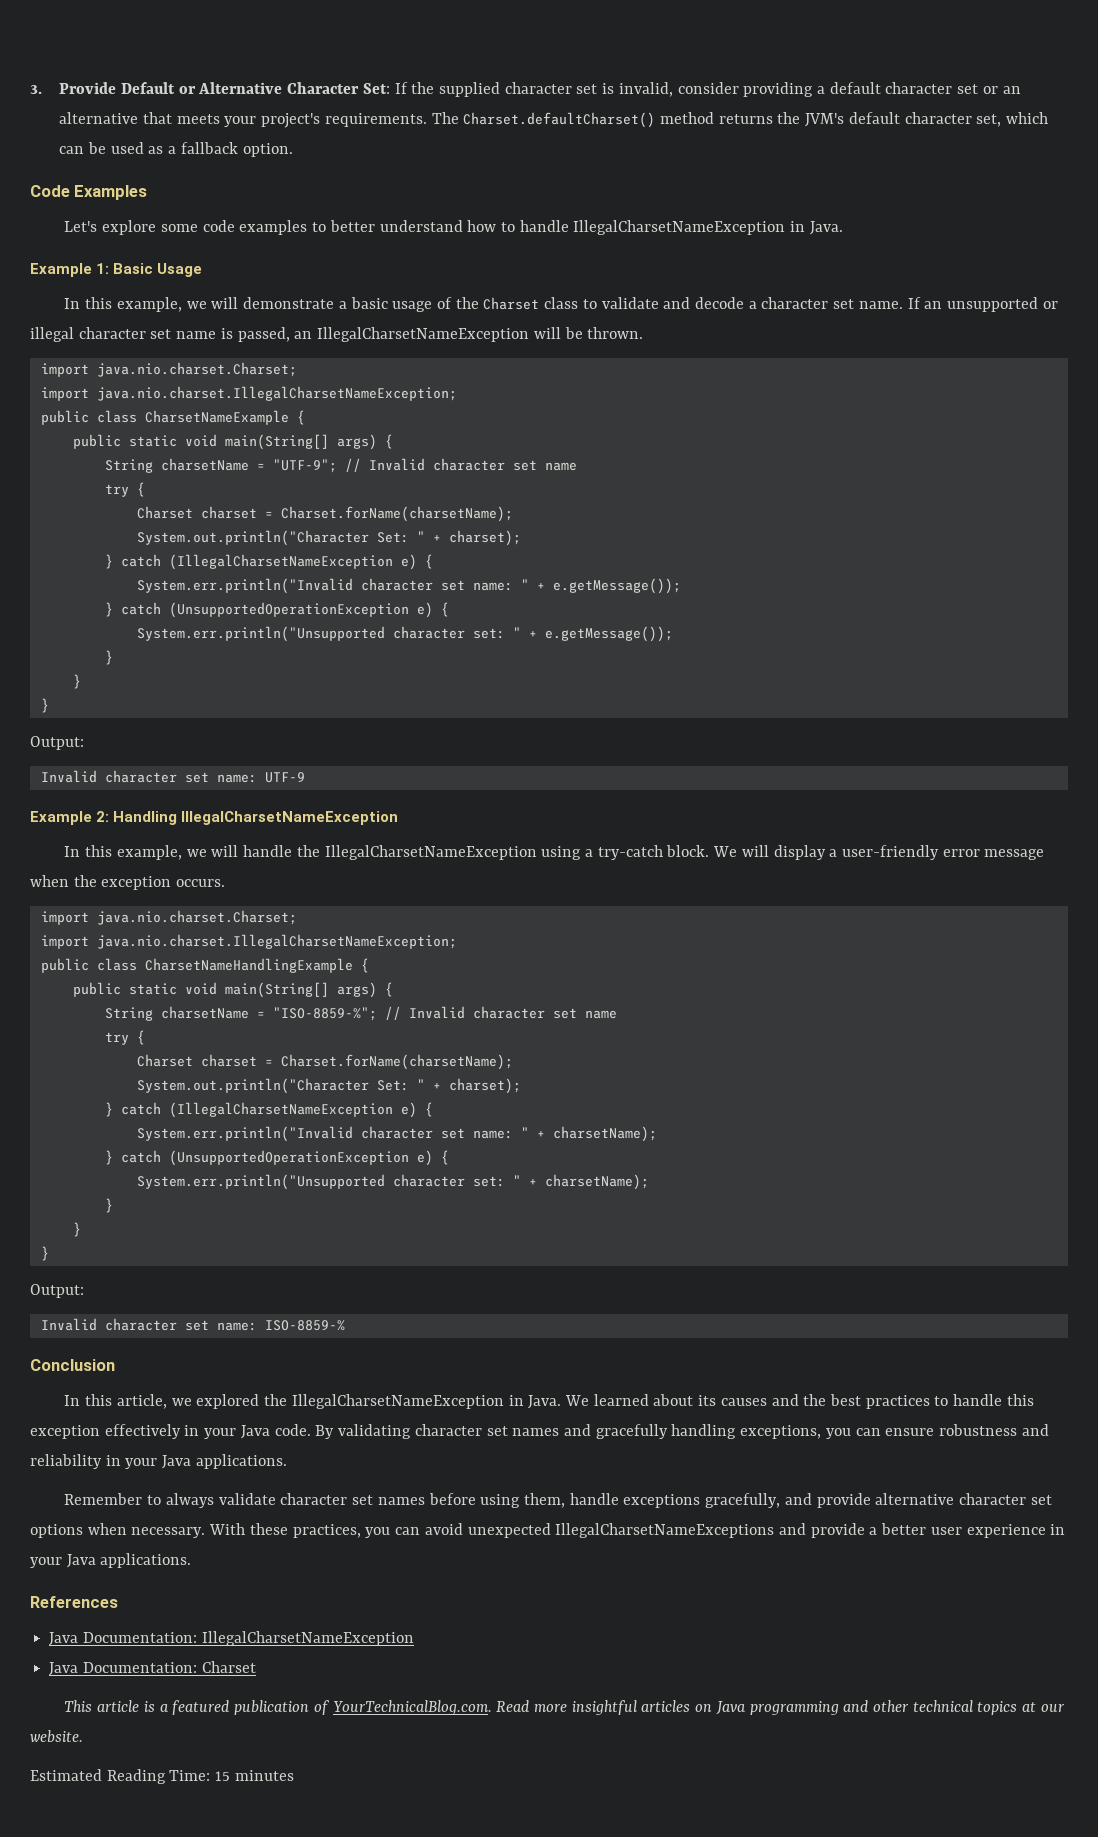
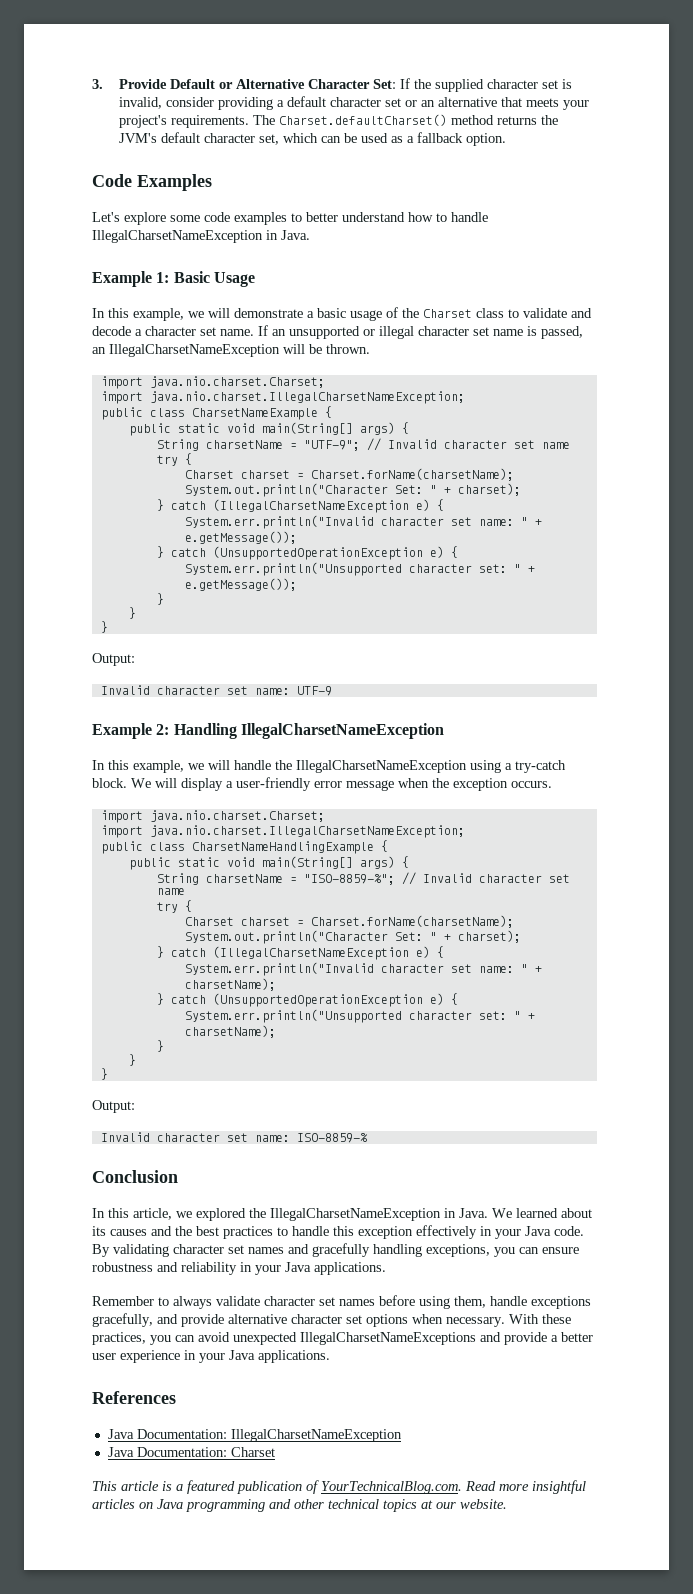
- Estimated Reading Time: 15 minutes

